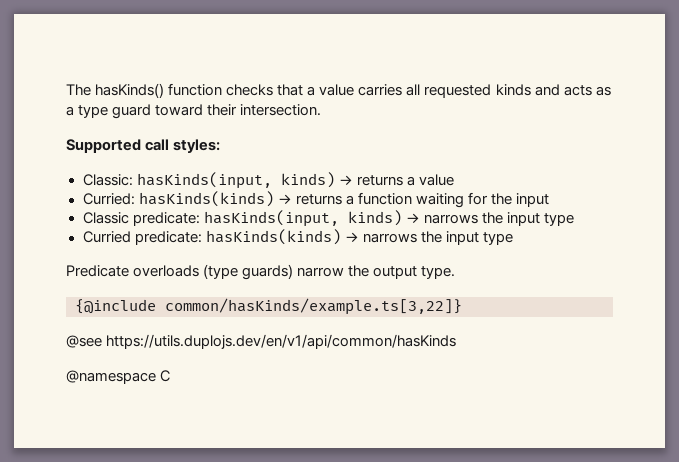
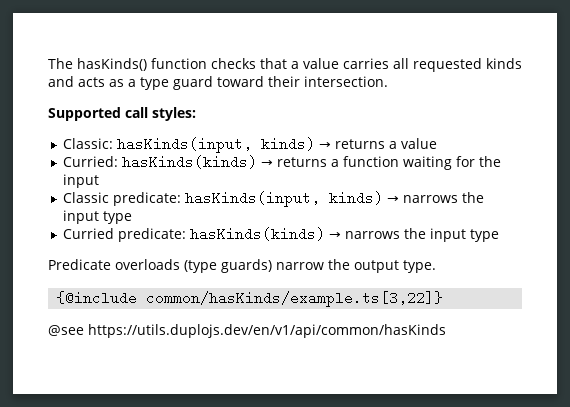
- @namespace C

